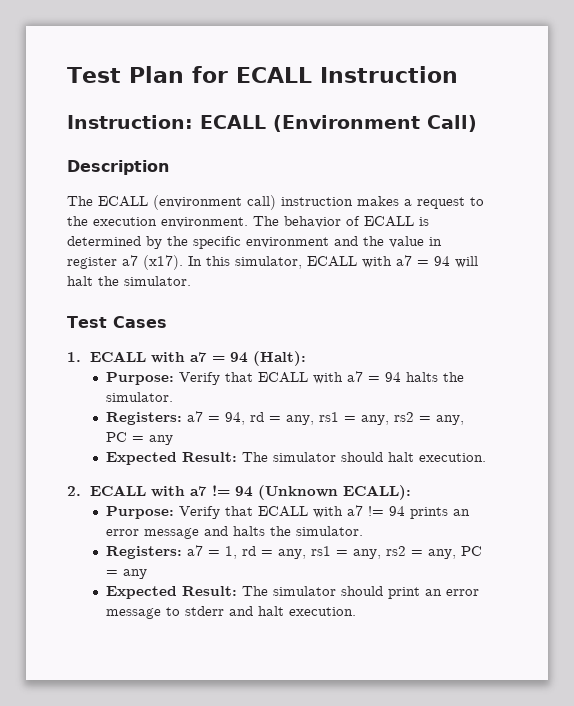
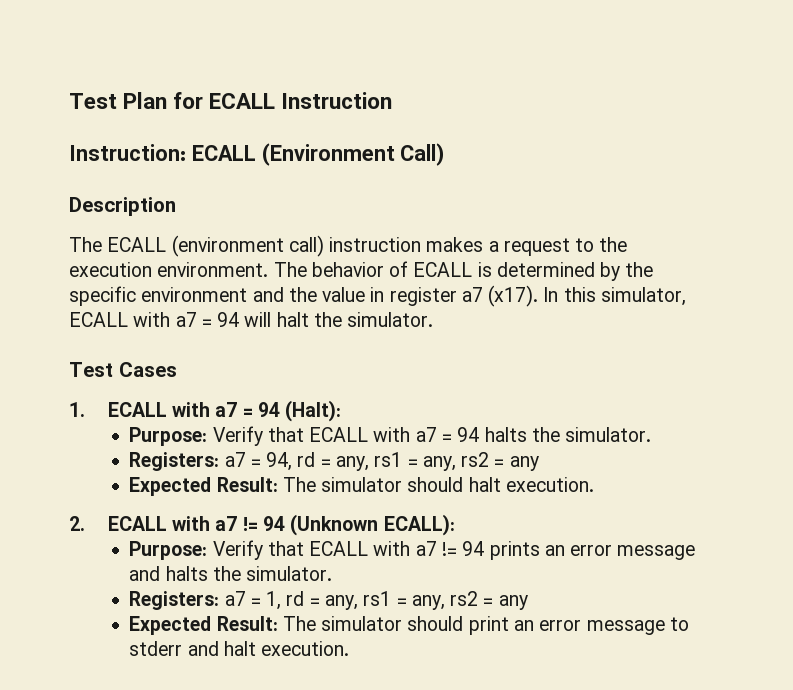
- Registers: a7 = 94, rd = any, rs1 = any, rs2 = any, PC = any
+ Registers: a7 = 94, rd = any, rs1 = any, rs2 = any
- Registers: a7 = 1, rd = any, rs1 = any, rs2 = any, PC = any
+ Registers: a7 = 1, rd = any, rs1 = any, rs2 = any

